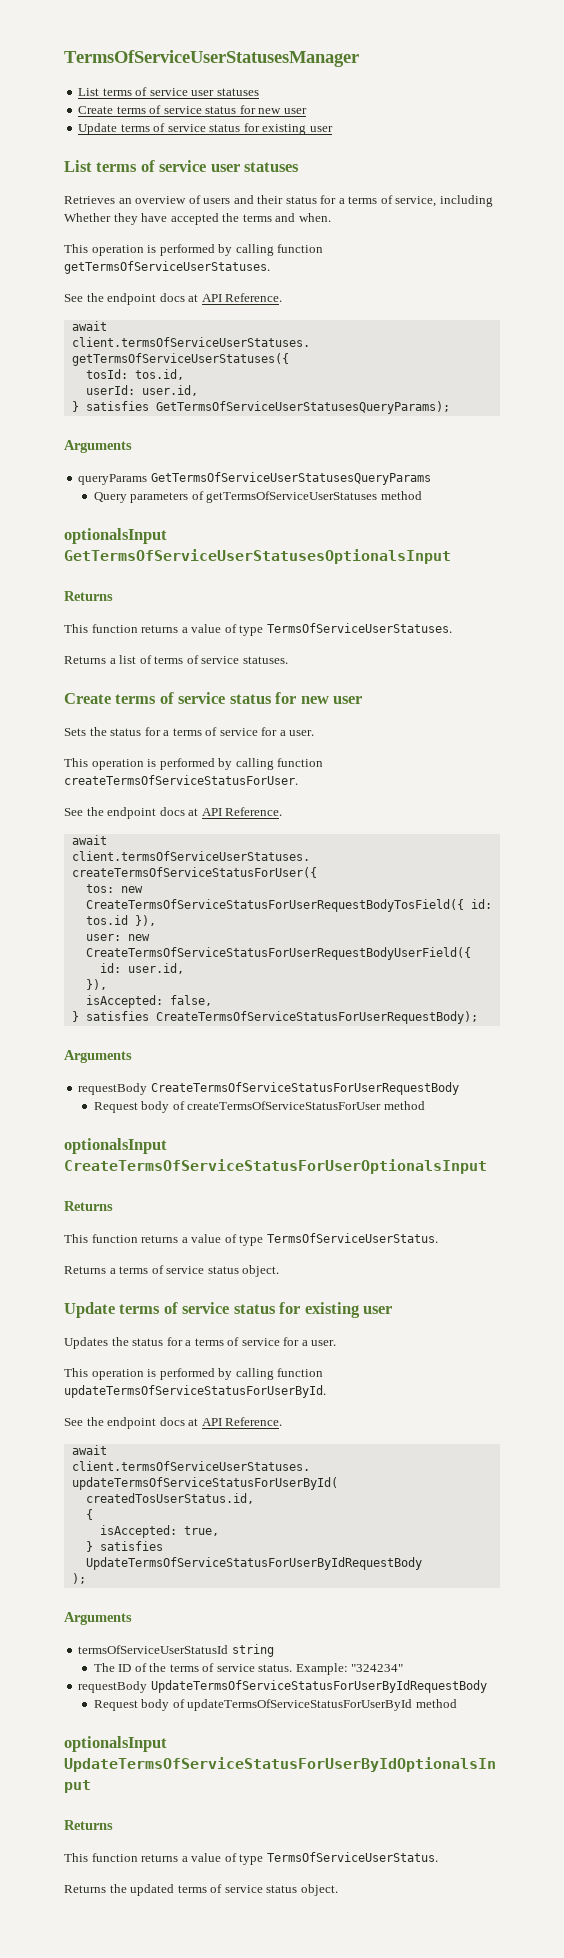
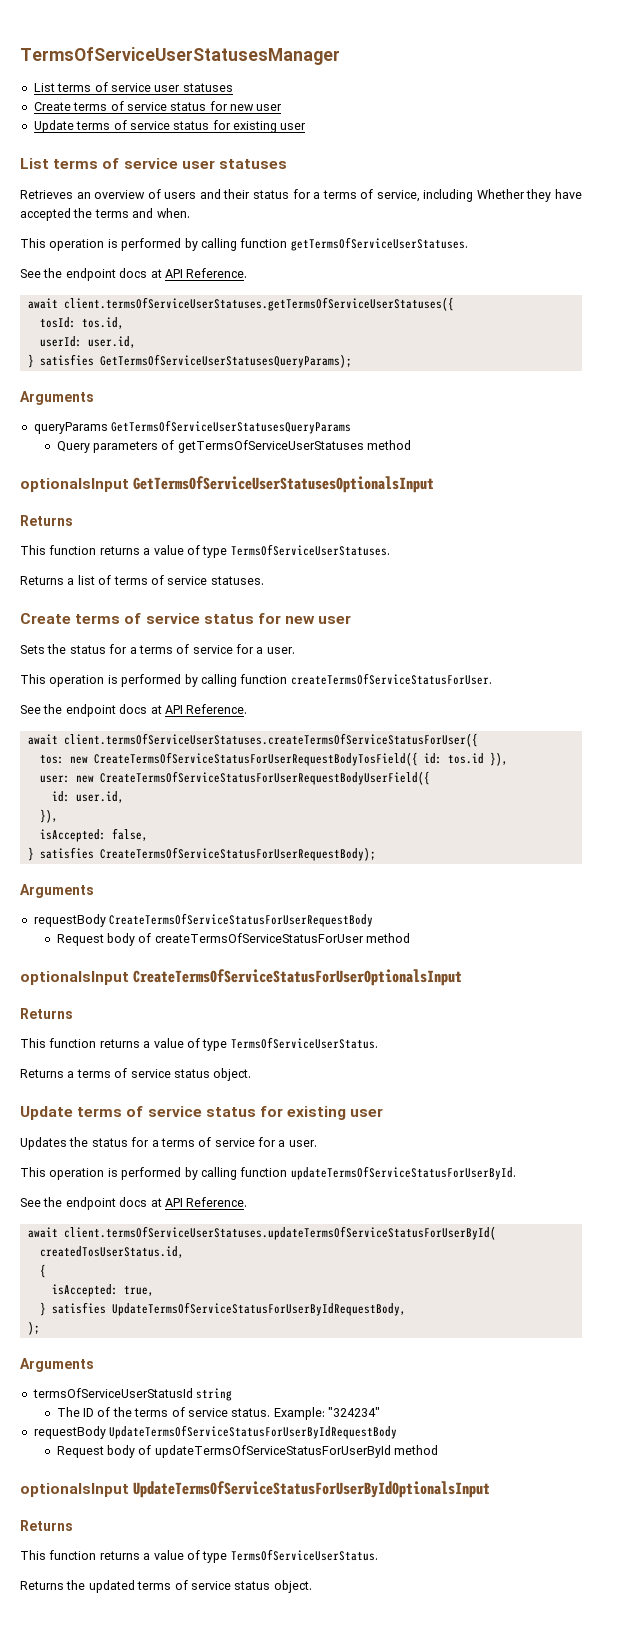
- } satisfies UpdateTermsOfServiceStatusForUserByIdRequestBody
+ } satisfies UpdateTermsOfServiceStatusForUserByIdRequestBody,

